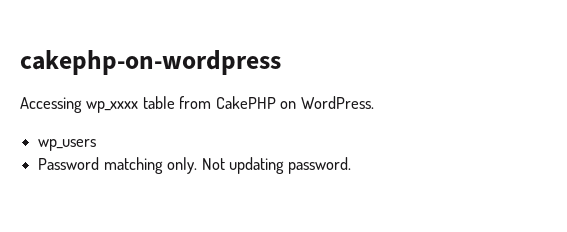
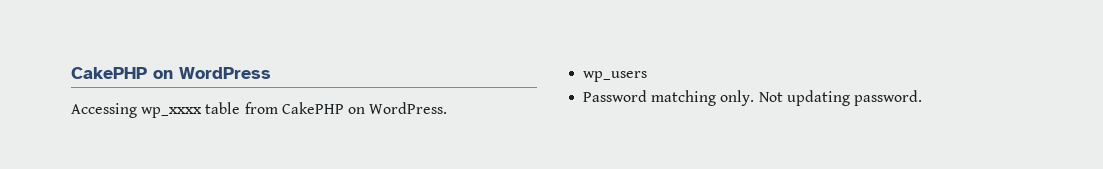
- cakephp-on-wordpress
+ CakePHP on WordPress

